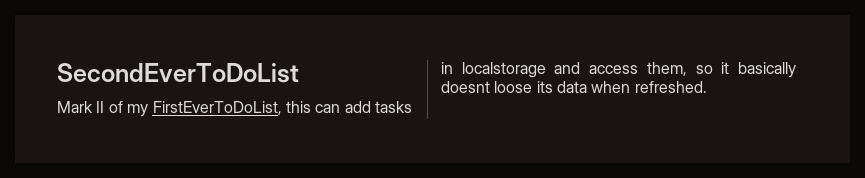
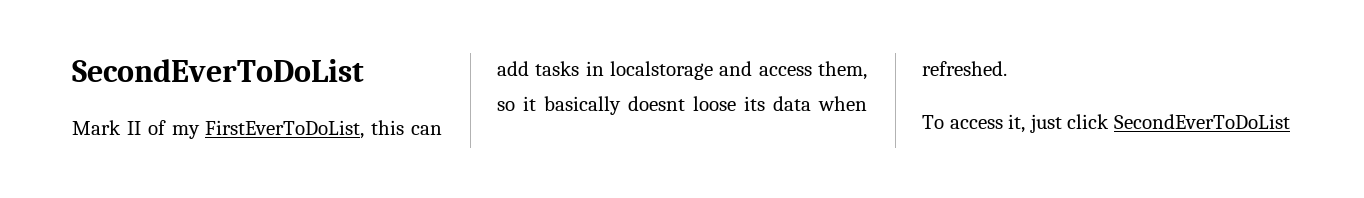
+ To access it, just click SecondEverToDoList

